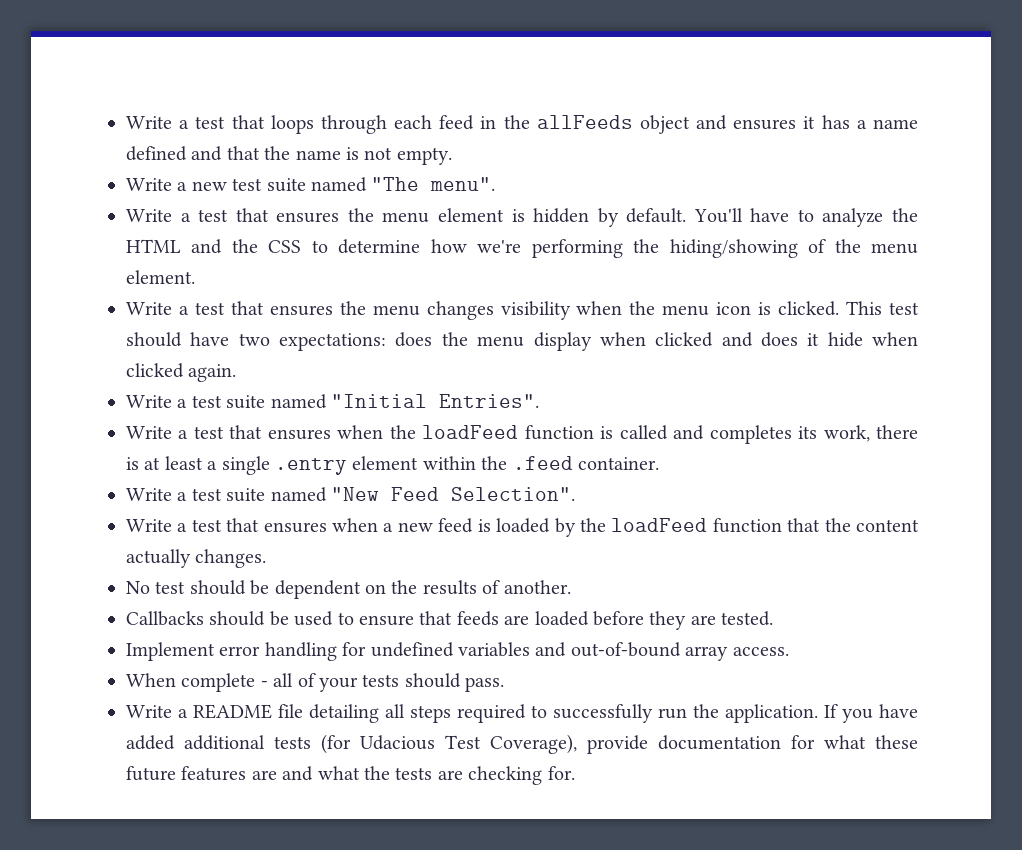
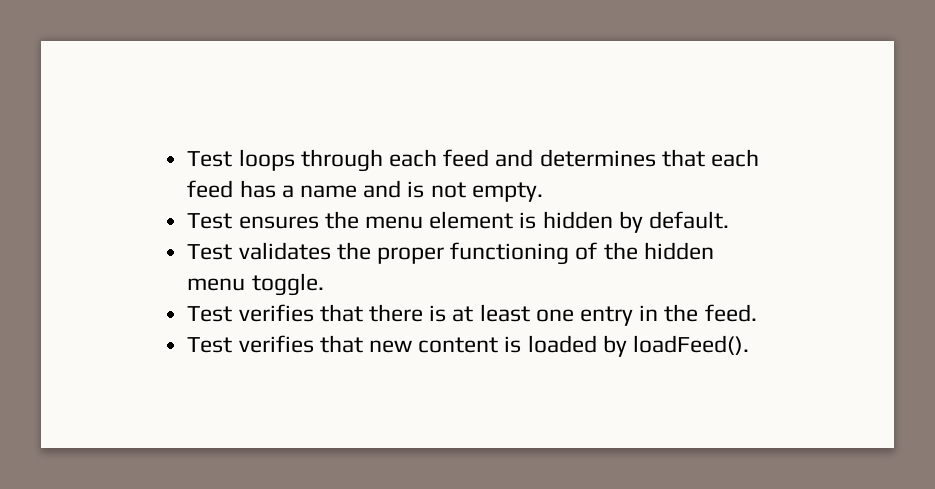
- Write a test that loops through each feed in the allFeeds object and ensures it has a name defined and that the name is not empty.
- Write a new test suite named "The menu".
- Write a test that ensures the menu element is hidden by default. You'll have to analyze the HTML and the CSS to determine how we're performing the hiding/showing of the menu element.
- Write a test that ensures the menu changes visibility when the menu icon is clicked. This test should have two expectations: does the menu display when clicked and does it hide when clicked again.
- Write a test suite named "Initial Entries".
- Write a test that ensures when the loadFeed function is called and completes its work, there is at least a single .entry element within the .feed container.
- Write a test suite named "New Feed Selection".
- Write a test that ensures when a new feed is loaded by the loadFeed function that the content actually changes.
- No test should be dependent on the results of another.
- Callbacks should be used to ensure that feeds are loaded before they are tested.
- Implement error handling for undefined variables and out-of-bound array access.
- When complete - all of your tests should pass.
- Write a README file detailing all steps required to successfully run the application. If you have added additional tests (for Udacious Test Coverage), provide documentation for what these future features are and what the tests are checking for.
+ Test loops through each feed and determines that each feed has a name and is not empty.
+ Test ensures the menu element is hidden by default.
+ Test validates the proper functioning of the hidden menu toggle.
+ Test verifies that there is at least one entry in the feed.
+ Test verifies that new content is loaded by loadFeed().

